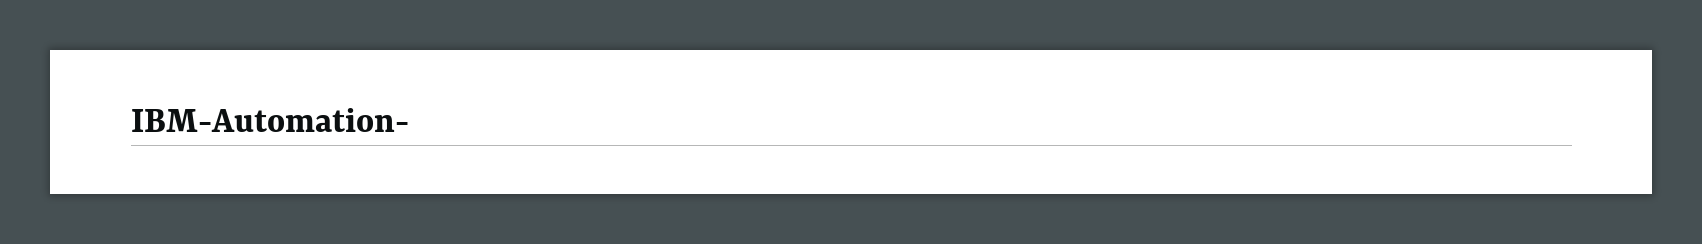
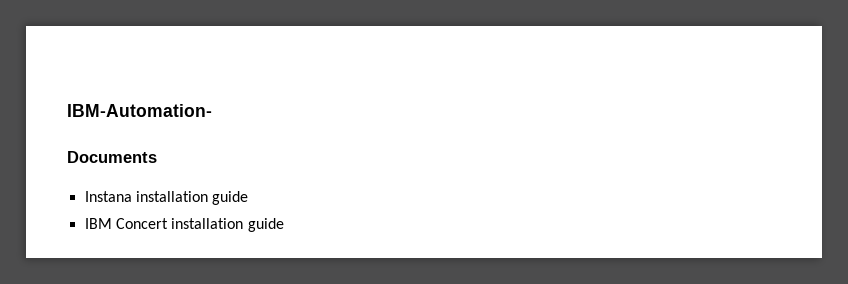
+ Documents
+ Instana installation guide
+ IBM Concert installation guide

